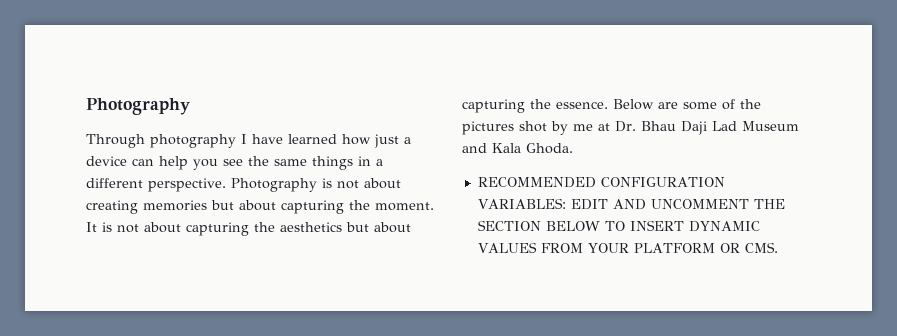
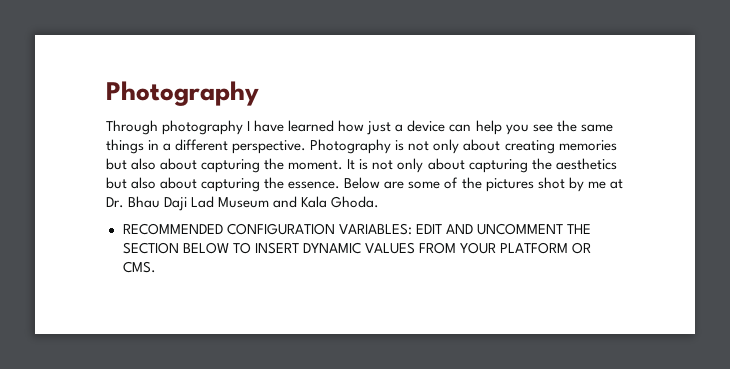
- Photography is not about creating memories but about capturing the moment.
+ Photography is not only about creating memories but also about capturing the moment.
- It is not about capturing the aesthetics but about capturing the essence.
+ It is not only about capturing the aesthetics but also about capturing the essence.

